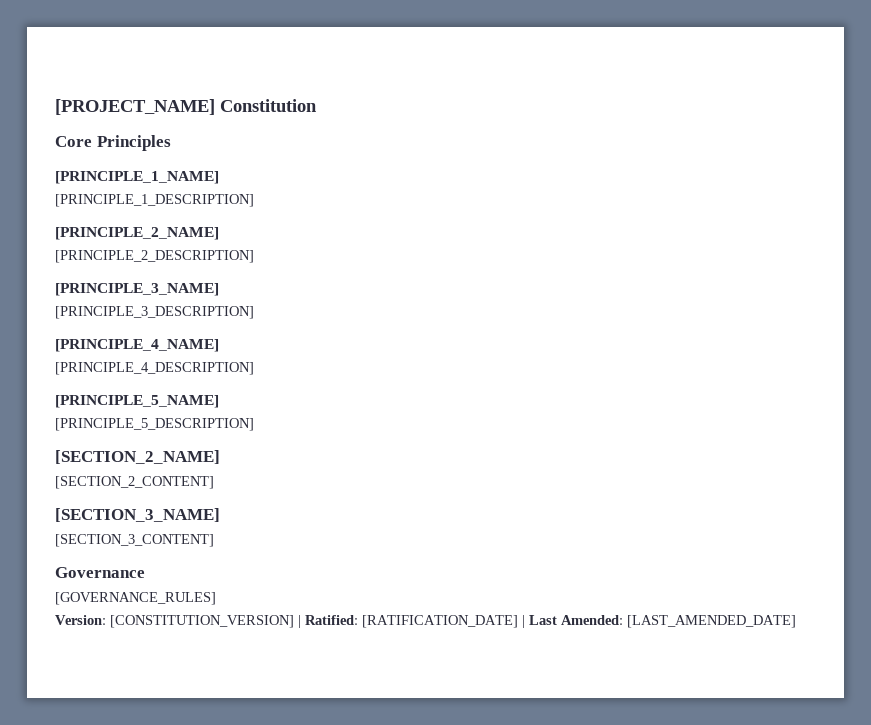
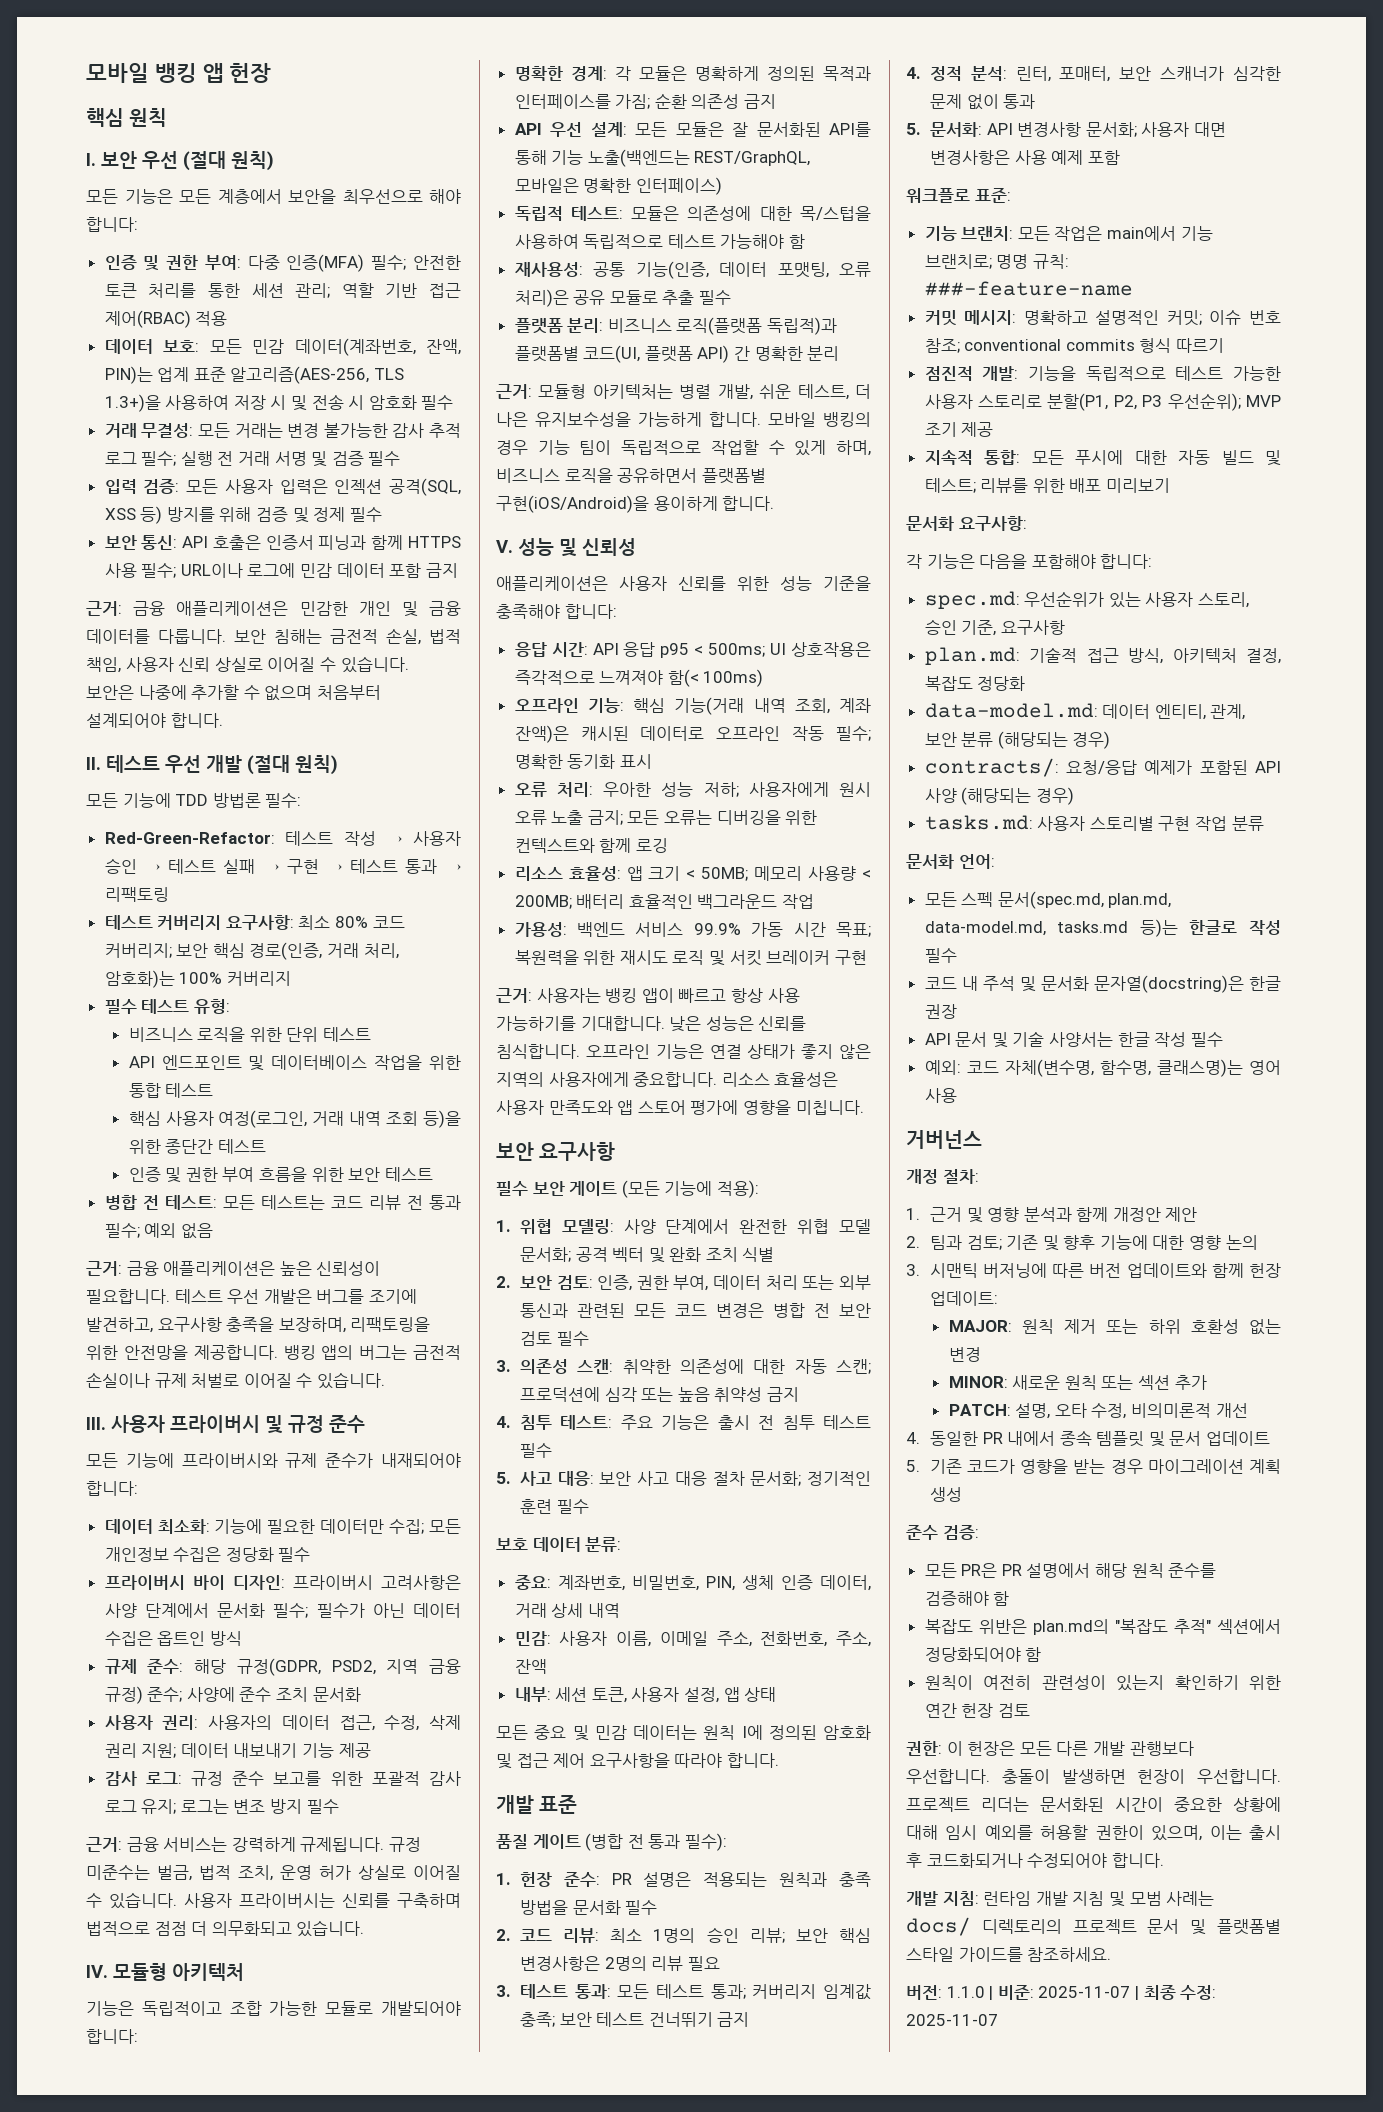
- [PROJECT_NAME] Constitution
- Core Principles
- [PRINCIPLE_1_NAME]
- [PRINCIPLE_1_DESCRIPTION]
- [PRINCIPLE_2_NAME]
- [PRINCIPLE_2_DESCRIPTION]
- [PRINCIPLE_3_NAME]
- [PRINCIPLE_3_DESCRIPTION]
- [PRINCIPLE_4_NAME]
- [PRINCIPLE_4_DESCRIPTION]
- [PRINCIPLE_5_NAME]
- [PRINCIPLE_5_DESCRIPTION]
- [SECTION_2_NAME]
- [SECTION_2_CONTENT]
- [SECTION_3_NAME]
- [SECTION_3_CONTENT]
- Governance
- [GOVERNANCE_RULES]
- Version: [CONSTITUTION_VERSION] | Ratified: [RATIFICATION_DATE] | Last Amended: [LAST_AMENDED_DATE]
+ 모바일 뱅킹 앱 헌장
+ 핵심 원칙
+ I. 보안 우선 (절대 원칙)
+ 모든 기능은 모든 계층에서 보안을 최우선으로 해야 합니다:
+ 인증 및 권한 부여: 다중 인증(MFA) 필수; 안전한 토큰 처리를 통한 세션 관리; 역할 기반 접근 제어(RBAC) 적용
+ 데이터 보호: 모든 민감 데이터(계좌번호, 잔액, PIN)는 업계 표준 알고리즘(AES-256, TLS 1.3+)을 사용하여 저장 시 및 전송 시 암호화 필수
+ 거래 무결성: 모든 거래는 변경 불가능한 감사 추적 로그 필수; 실행 전 거래 서명 및 검증 필수
+ 입력 검증: 모든 사용자 입력은 인젝션 공격(SQL, XSS 등) 방지를 위해 검증 및 정제 필수
+ 보안 통신: API 호출은 인증서 피닝과 함께 HTTPS 사용 필수; URL이나 로그에 민감 데이터 포함 금지
+ 근거: 금융 애플리케이션은 민감한 개인 및 금융 데이터를 다룹니다. 보안 침해는 금전적 손실, 법적 책임, 사용자 신뢰 상실로 이어질 수 있습니다. 보안은 나중에 추가할 수 없으며 처음부터 설계되어야 합니다.
+ II. 테스트 우선 개발 (절대 원칙)
+ 모든 기능에 TDD 방법론 필수:
+ Red-Green-Refactor: 테스트 작성 → 사용자 승인 → 테스트 실패 → 구현 → 테스트 통과 → 리팩토링
+ 테스트 커버리지 요구사항: 최소 80% 코드 커버리지; 보안 핵심 경로(인증, 거래 처리, 암호화)는 100% 커버리지
+ 필수 테스트 유형:
+ 비즈니스 로직을 위한 단위 테스트
+ API 엔드포인트 및 데이터베이스 작업을 위한 통합 테스트
+ 핵심 사용자 여정(로그인, 거래 내역 조회 등)을 위한 종단간 테스트
+ 인증 및 권한 부여 흐름을 위한 보안 테스트
+ 병합 전 테스트: 모든 테스트는 코드 리뷰 전 통과 필수; 예외 없음
+ 근거: 금융 애플리케이션은 높은 신뢰성이 필요합니다. 테스트 우선 개발은 버그를 조기에 발견하고, 요구사항 충족을 보장하며, 리팩토링을 위한 안전망을 제공합니다. 뱅킹 앱의 버그는 금전적 손실이나 규제 처벌로 이어질 수 있습니다.
+ III. 사용자 프라이버시 및 규정 준수
+ 모든 기능에 프라이버시와 규제 준수가 내재되어야 합니다:
+ 데이터 최소화: 기능에 필요한 데이터만 수집; 모든 개인정보 수집은 정당화 필수
+ 프라이버시 바이 디자인: 프라이버시 고려사항은 사양 단계에서 문서화 필수; 필수가 아닌 데이터 수집은 옵트인 방식
+ 규제 준수: 해당 규정(GDPR, PSD2, 지역 금융 규정) 준수; 사양에 준수 조치 문서화
+ 사용자 권리: 사용자의 데이터 접근, 수정, 삭제 권리 지원; 데이터 내보내기 기능 제공
+ 감사 로그: 규정 준수 보고를 위한 포괄적 감사 로그 유지; 로그는 변조 방지 필수
+ 근거: 금융 서비스는 강력하게 규제됩니다. 규정 미준수는 벌금, 법적 조치, 운영 허가 상실로 이어질 수 있습니다. 사용자 프라이버시는 신뢰를 구축하며 법적으로 점점 더 의무화되고 있습니다.
+ IV. 모듈형 아키텍처
+ 기능은 독립적이고 조합 가능한 모듈로 개발되어야 합니다:
+ 명확한 경계: 각 모듈은 명확하게 정의된 목적과 인터페이스를 가짐; 순환 의존성 금지
+ API 우선 설계: 모든 모듈은 잘 문서화된 API를 통해 기능 노출(백엔드는 REST/GraphQL, 모바일은 명확한 인터페이스)
+ 독립적 테스트: 모듈은 의존성에 대한 목/스텁을 사용하여 독립적으로 테스트 가능해야 함
+ 재사용성: 공통 기능(인증, 데이터 포맷팅, 오류 처리)은 공유 모듈로 추출 필수
+ 플랫폼 분리: 비즈니스 로직(플랫폼 독립적)과 플랫폼별 코드(UI, 플랫폼 API) 간 명확한 분리
+ 근거: 모듈형 아키텍처는 병렬 개발, 쉬운 테스트, 더 나은 유지보수성을 가능하게 합니다. 모바일 뱅킹의 경우 기능 팀이 독립적으로 작업할 수 있게 하며, 비즈니스 로직을 공유하면서 플랫폼별 구현(iOS/Android)을 용이하게 합니다.
+ V. 성능 및 신뢰성
+ 애플리케이션은 사용자 신뢰를 위한 성능 기준을 충족해야 합니다:
+ 응답 시간: API 응답 p95 < 500ms; UI 상호작용은 즉각적으로 느껴져야 함(< 100ms)
+ 오프라인 기능: 핵심 기능(거래 내역 조회, 계좌 잔액)은 캐시된 데이터로 오프라인 작동 필수; 명확한 동기화 표시
+ 오류 처리: 우아한 성능 저하; 사용자에게 원시 오류 노출 금지; 모든 오류는 디버깅을 위한 컨텍스트와 함께 로깅
+ 리소스 효율성: 앱 크기 < 50MB; 메모리 사용량 < 200MB; 배터리 효율적인 백그라운드 작업
+ 가용성: 백엔드 서비스 99.9% 가동 시간 목표; 복원력을 위한 재시도 로직 및 서킷 브레이커 구현
+ 근거: 사용자는 뱅킹 앱이 빠르고 항상 사용 가능하기를 기대합니다. 낮은 성능은 신뢰를 침식합니다. 오프라인 기능은 연결 상태가 좋지 않은 지역의 사용자에게 중요합니다. 리소스 효율성은 사용자 만족도와 앱 스토어 평가에 영향을 미칩니다.
+ 보안 요구사항
+ 필수 보안 게이트 (모든 기능에 적용):
+ 1. 위협 모델링: 사양 단계에서 완전한 위협 모델 문서화; 공격 벡터 및 완화 조치 식별
+ 2. 보안 검토: 인증, 권한 부여, 데이터 처리 또는 외부 통신과 관련된 모든 코드 변경은 병합 전 보안 검토 필수
+ 3. 의존성 스캔: 취약한 의존성에 대한 자동 스캔; 프로덕션에 심각 또는 높음 취약성 금지
+ 4. 침투 테스트: 주요 기능은 출시 전 침투 테스트 필수
+ 5. 사고 대응: 보안 사고 대응 절차 문서화; 정기적인 훈련 필수
+ 보호 데이터 분류:
+ 중요: 계좌번호, 비밀번호, PIN, 생체 인증 데이터, 거래 상세 내역
+ 민감: 사용자 이름, 이메일 주소, 전화번호, 주소, 잔액
+ 내부: 세션 토큰, 사용자 설정, 앱 상태
+ 모든 중요 및 민감 데이터는 원칙 I에 정의된 암호화 및 접근 제어 요구사항을 따라야 합니다.
+ 개발 표준
+ 품질 게이트 (병합 전 통과 필수):
+ 1. 헌장 준수: PR 설명은 적용되는 원칙과 충족 방법을 문서화 필수
+ 2. 코드 리뷰: 최소 1명의 승인 리뷰; 보안 핵심 변경사항은 2명의 리뷰 필요
+ 3. 테스트 통과: 모든 테스트 통과; 커버리지 임계값 충족; 보안 테스트 건너뛰기 금지
+ 4. 정적 분석: 린터, 포매터, 보안 스캐너가 심각한 문제 없이 통과
+ 5. 문서화: API 변경사항 문서화; 사용자 대면 변경사항은 사용 예제 포함
+ 워크플로 표준:
+ 기능 브랜치: 모든 작업은 main에서 기능 브랜치로; 명명 규칙: ###-feature-name
+ 커밋 메시지: 명확하고 설명적인 커밋; 이슈 번호 참조; conventional commits 형식 따르기
+ 점진적 개발: 기능을 독립적으로 테스트 가능한 사용자 스토리로 분할(P1, P2, P3 우선순위); MVP 조기 제공
+ 지속적 통합: 모든 푸시에 대한 자동 빌드 및 테스트; 리뷰를 위한 배포 미리보기
+ 문서화 요구사항:
+ 각 기능은 다음을 포함해야 합니다:
+ spec.md: 우선순위가 있는 사용자 스토리, 승인 기준, 요구사항
+ plan.md: 기술적 접근 방식, 아키텍처 결정, 복잡도 정당화
+ data-model.md: 데이터 엔티티, 관계, 보안 분류 (해당되는 경우)
+ contracts/: 요청/응답 예제가 포함된 API 사양 (해당되는 경우)
+ tasks.md: 사용자 스토리별 구현 작업 분류
+ 문서화 언어:
+ 모든 스펙 문서(spec.md, plan.md, data-model.md, tasks.md 등)는 한글로 작성 필수
+ 코드 내 주석 및 문서화 문자열(docstring)은 한글 권장
+ API 문서 및 기술 사양서는 한글 작성 필수
+ 예외: 코드 자체(변수명, 함수명, 클래스명)는 영어 사용
+ 거버넌스
+ 개정 절차:
+ 1. 근거 및 영향 분석과 함께 개정안 제안
+ 2. 팀과 검토; 기존 및 향후 기능에 대한 영향 논의
+ 3. 시맨틱 버저닝에 따른 버전 업데이트와 함께 헌장 업데이트:
+ MAJOR: 원칙 제거 또는 하위 호환성 없는 변경
+ MINOR: 새로운 원칙 또는 섹션 추가
+ PATCH: 설명, 오타 수정, 비의미론적 개선
+ 4. 동일한 PR 내에서 종속 템플릿 및 문서 업데이트
+ 5. 기존 코드가 영향을 받는 경우 마이그레이션 계획 생성
+ 준수 검증:
+ 모든 PR은 PR 설명에서 해당 원칙 준수를 검증해야 함
+ 복잡도 위반은 plan.md의 "복잡도 추적" 섹션에서 정당화되어야 함
+ 원칙이 여전히 관련성이 있는지 확인하기 위한 연간 헌장 검토
+ 권한: 이 헌장은 모든 다른 개발 관행보다 우선합니다. 충돌이 발생하면 헌장이 우선합니다. 프로젝트 리더는 문서화된 시간이 중요한 상황에 대해 임시 예외를 허용할 권한이 있으며, 이는 출시 후 코드화되거나 수정되어야 합니다.
+ 개발 지침: 런타임 개발 지침 및 모범 사례는 docs/ 디렉토리의 프로젝트 문서 및 플랫폼별 스타일 가이드를 참조하세요.
+ 버전: 1.1.0 | 비준: 2025-11-07 | 최종 수정: 2025-11-07

